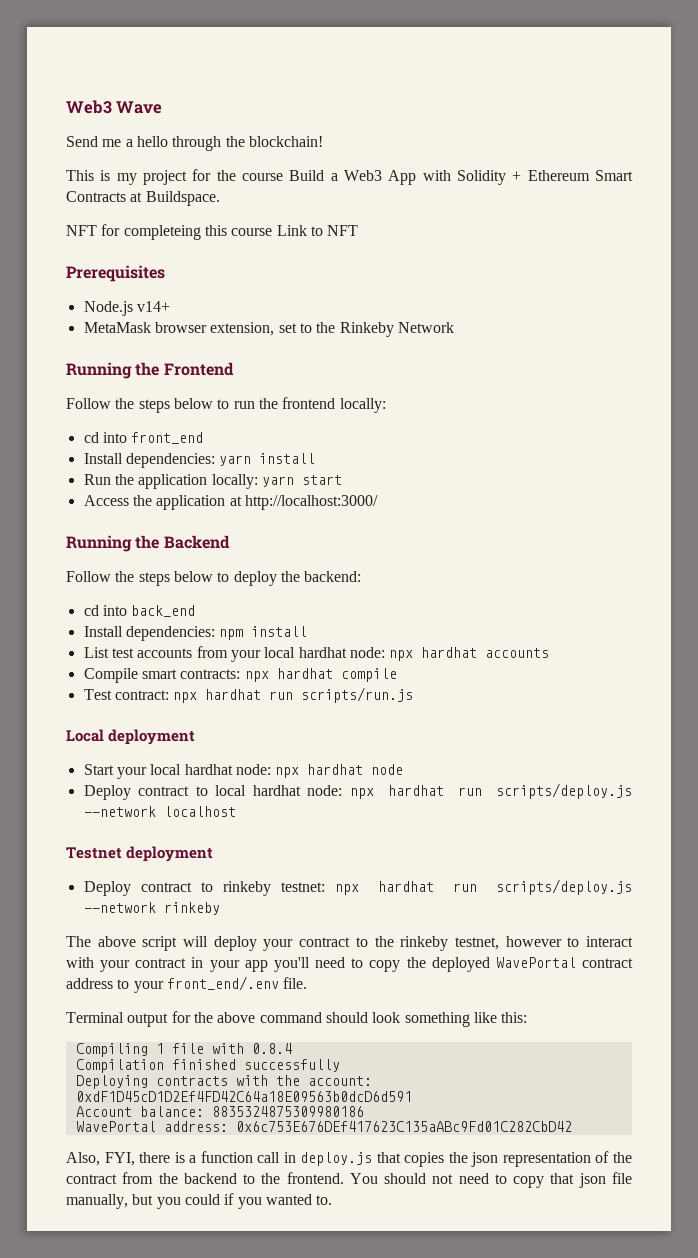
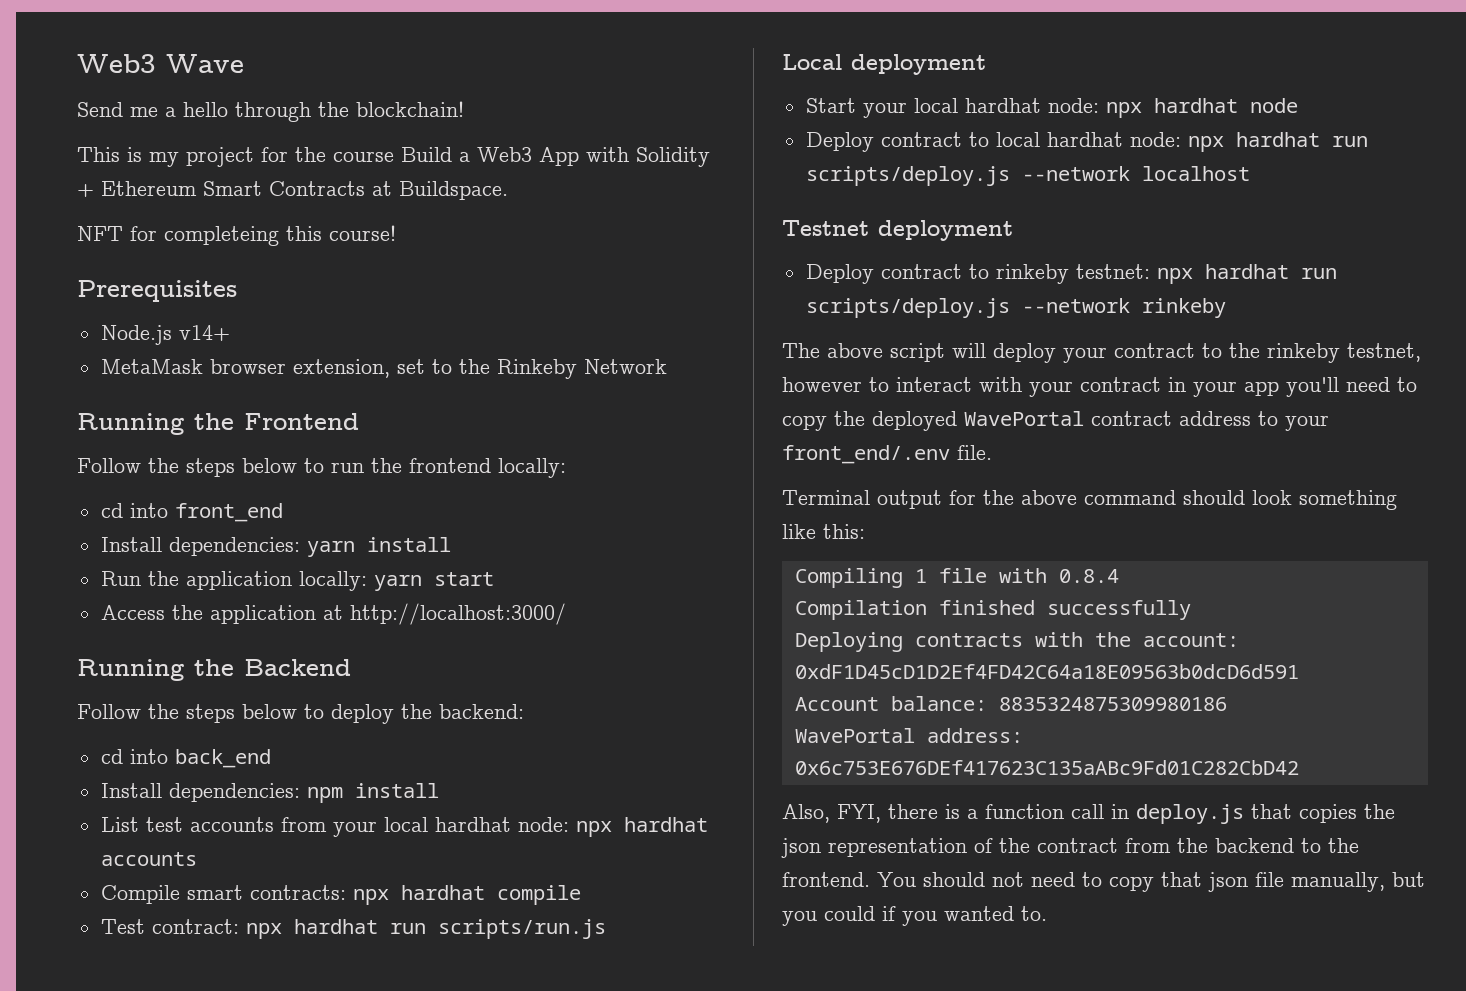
- NFT for completeing this course Link to NFT
+ NFT for completeing this course!

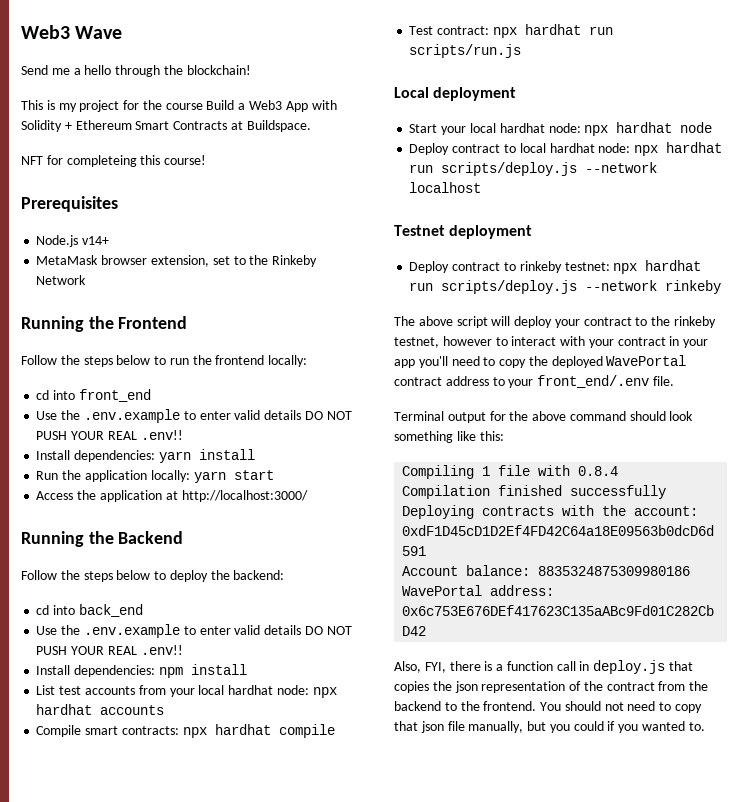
  cd into front_end
+ Use the .env.example to enter valid details DO NOT PUSH YOUR REAL .env!!
  cd into back_end
+ Use the .env.example to enter valid details DO NOT PUSH YOUR REAL .env!!

